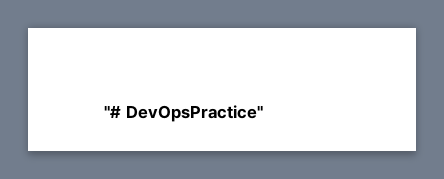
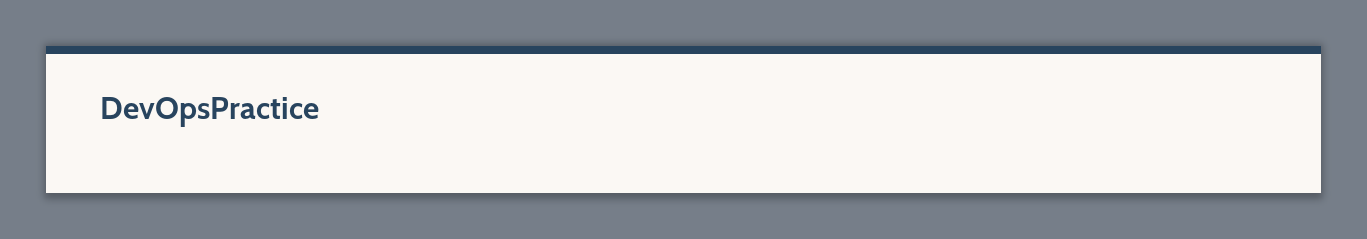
- "# DevOpsPractice"
+ DevOpsPractice

